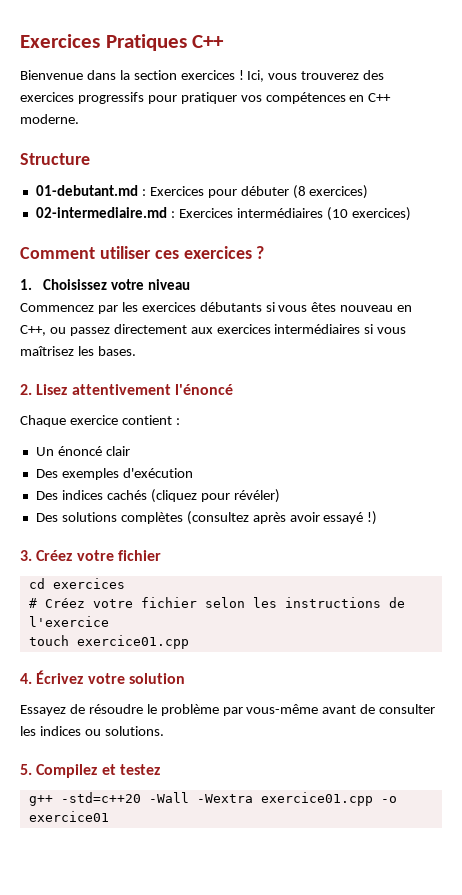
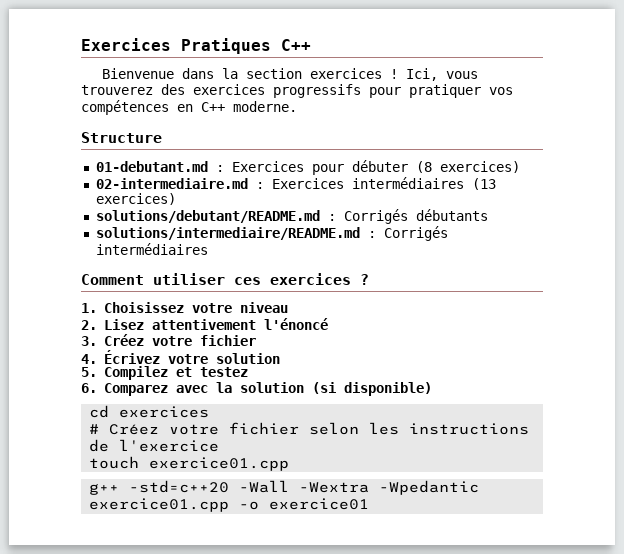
- 02-intermediaire.md : Exercices intermédiaires (10 exercices)
+ 02-intermediaire.md : Exercices intermédiaires (13 exercices)
+ solutions/debutant/README.md : Corrigés débutants
+ solutions/intermediaire/README.md : Corrigés intermédiaires
- Commencez par les exercices débutants si vous êtes nouveau en C++, ou passez directement aux exercices intermédiaires si vous maîtrisez les bases.
  2. Lisez attentivement l'énoncé
- Chaque exercice contient :
- Un énoncé clair
- Des exemples d'exécution
- Des indices cachés (cliquez pour révéler)
- Des solutions complètes (consultez après avoir essayé !)
  3. Créez votre fichier
+ 4. Écrivez votre solution
+ 5. Compilez et testez
+ 6. Comparez avec la solution (si disponible)
- 4. Écrivez votre solution
- Essayez de résoudre le problème par vous-même avant de consulter les indices ou solutions.
- 5. Compilez et testez
- g++ -std=c++20 -Wall -Wextra exercice01.cpp -o exercice01
+ g++ -std=c++20 -Wall -Wextra -Wpedantic exercice01.cpp -o exercice01

